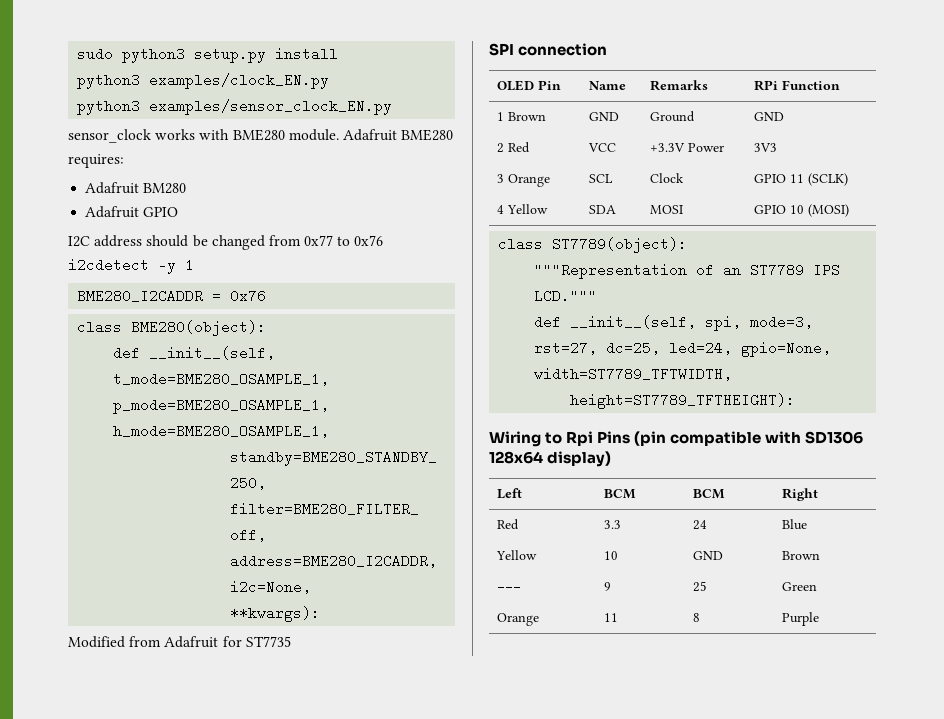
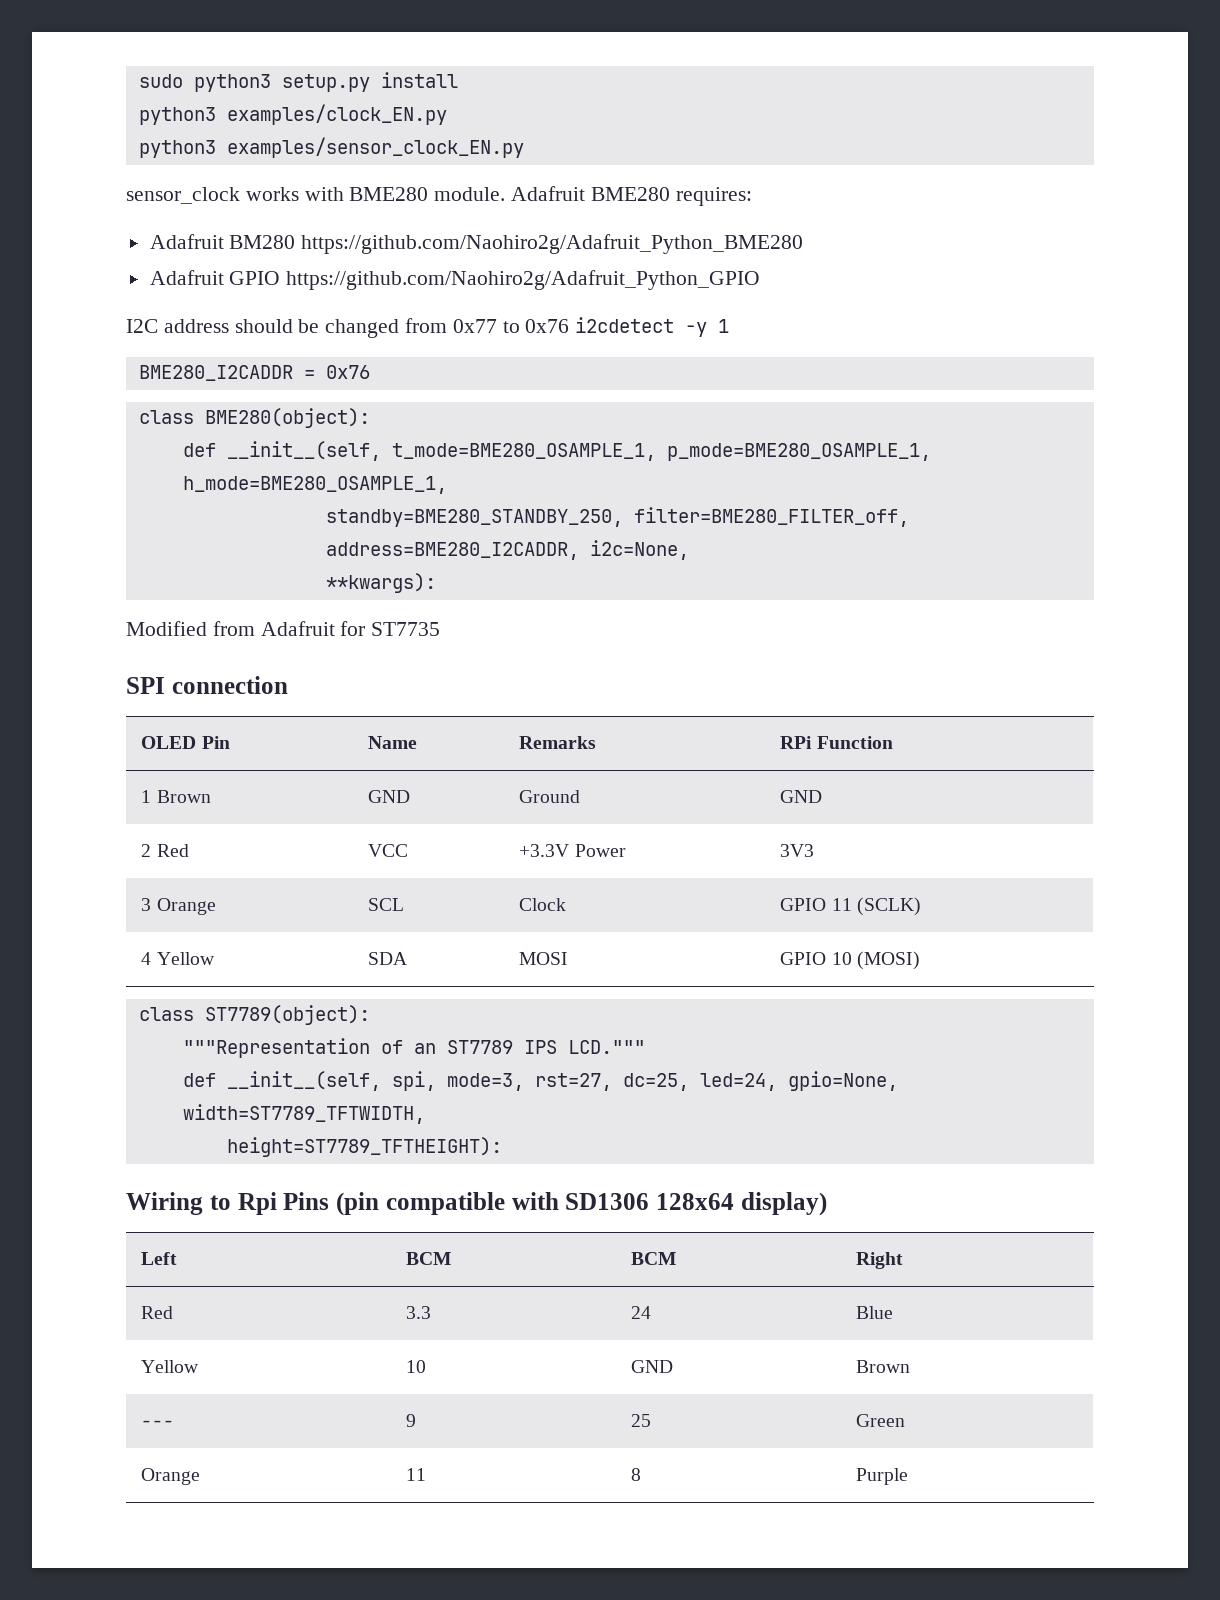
- Adafruit BM280
+ Adafruit BM280 https://github.com/Naohiro2g/Adafruit_Python_BME280
- Adafruit GPIO
+ Adafruit GPIO https://github.com/Naohiro2g/Adafruit_Python_GPIO

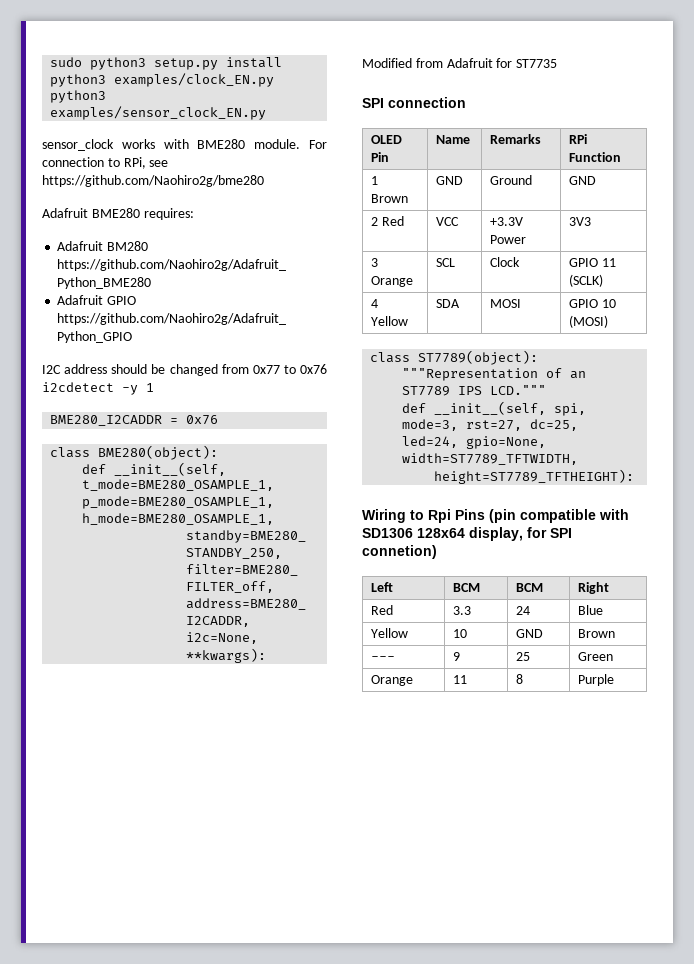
- sensor_clock works with BME280 module. Adafruit BME280 requires:
+ sensor_clock works with BME280 module. For connection to RPi, see https://github.com/Naohiro2g/bme280
+ Adafruit BME280 requires:
- Wiring to Rpi Pins (pin compatible with SD1306 128x64 display)
+ Wiring to Rpi Pins (pin compatible with SD1306 128x64 display, for SPI connetion)

